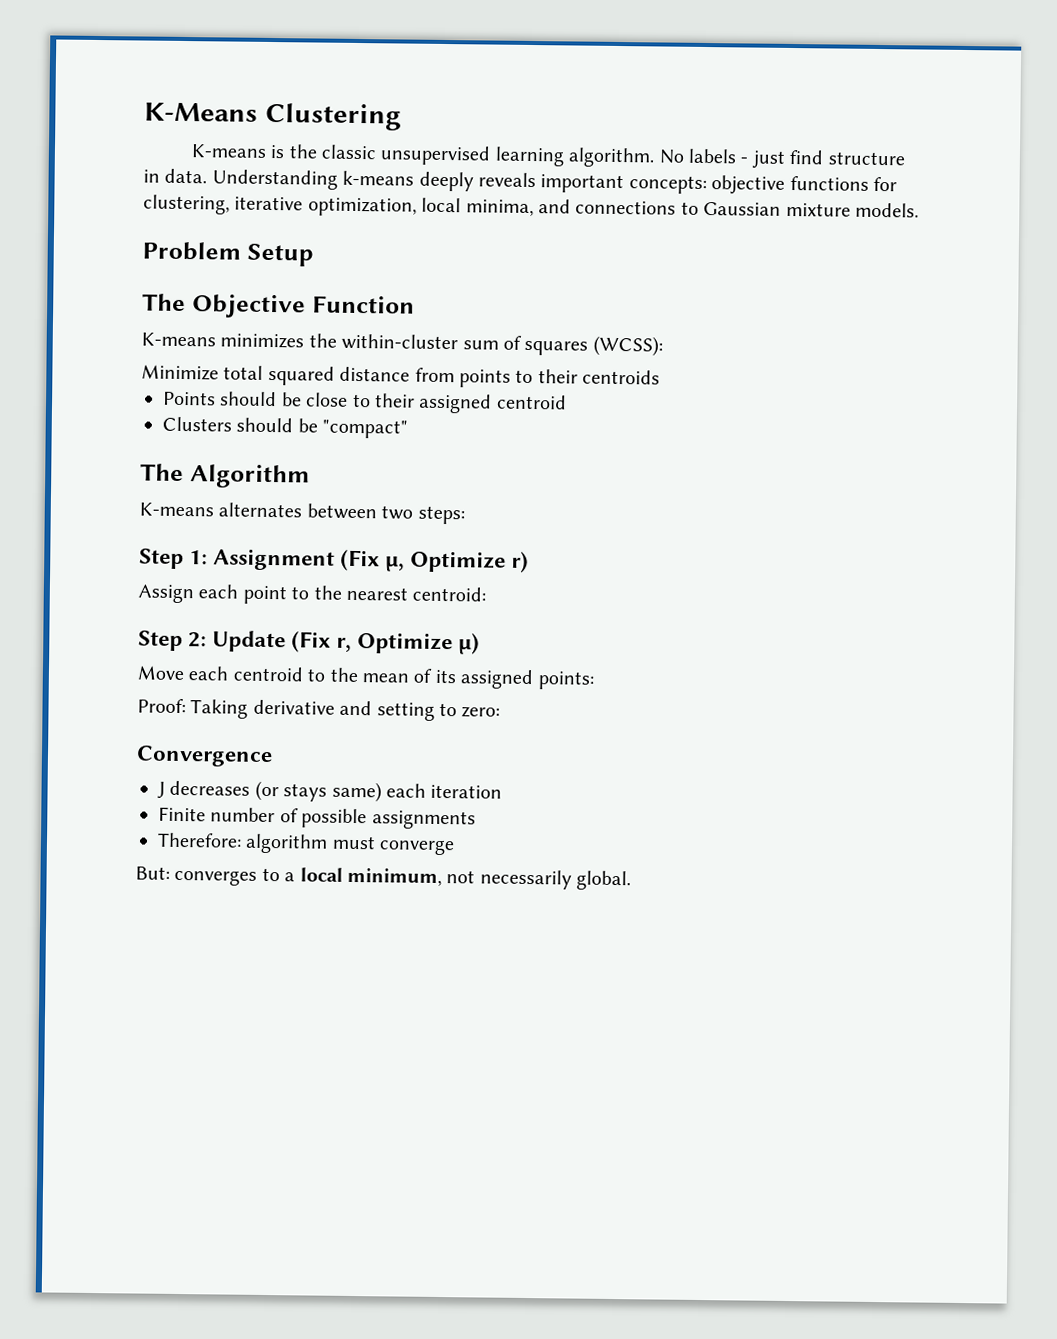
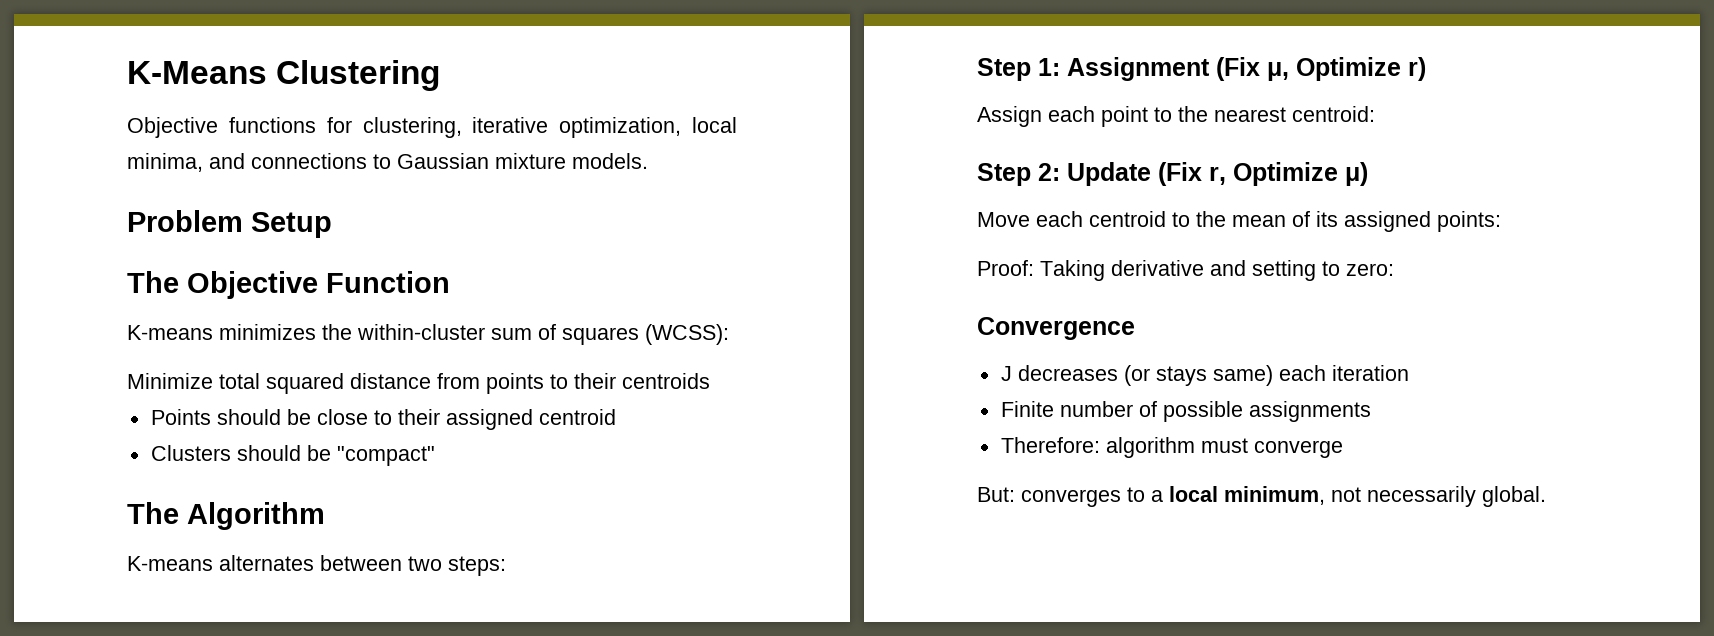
- K-means is the classic unsupervised learning algorithm. No labels - just find structure in data. Understanding k-means deeply reveals important concepts: objective functions for clustering, iterative optimization, local minima, and connections to Gaussian mixture models.
+ Objective functions for clustering, iterative optimization, local minima, and connections to Gaussian mixture models.

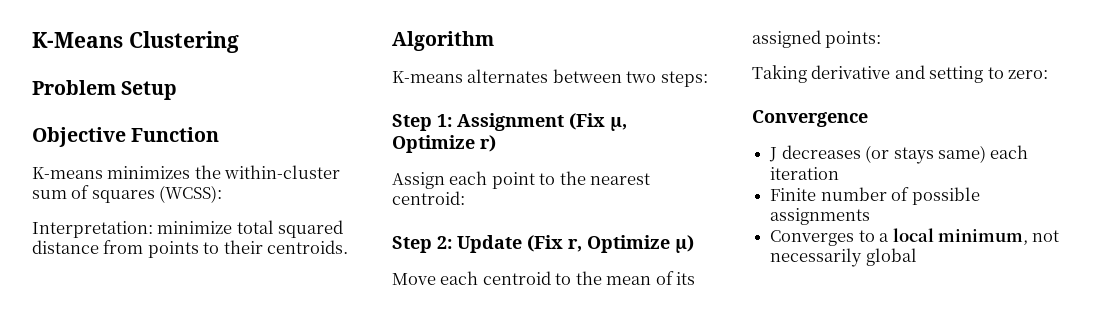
- Objective functions for clustering, iterative optimization, local minima, and connections to Gaussian mixture models.
- The Objective Function
+ Objective Function
- Minimize total squared distance from points to their centroids
- Points should be close to their assigned centroid
- Clusters should be "compact"
- The Algorithm
+ Interpretation: minimize total squared distance from points to their centroids.
+ Algorithm
- Proof: Taking derivative and setting to zero:
+ Taking derivative and setting to zero:
- Therefore: algorithm must converge
- But: converges to a local minimum, not necessarily global.
+ Converges to a local minimum, not necessarily global

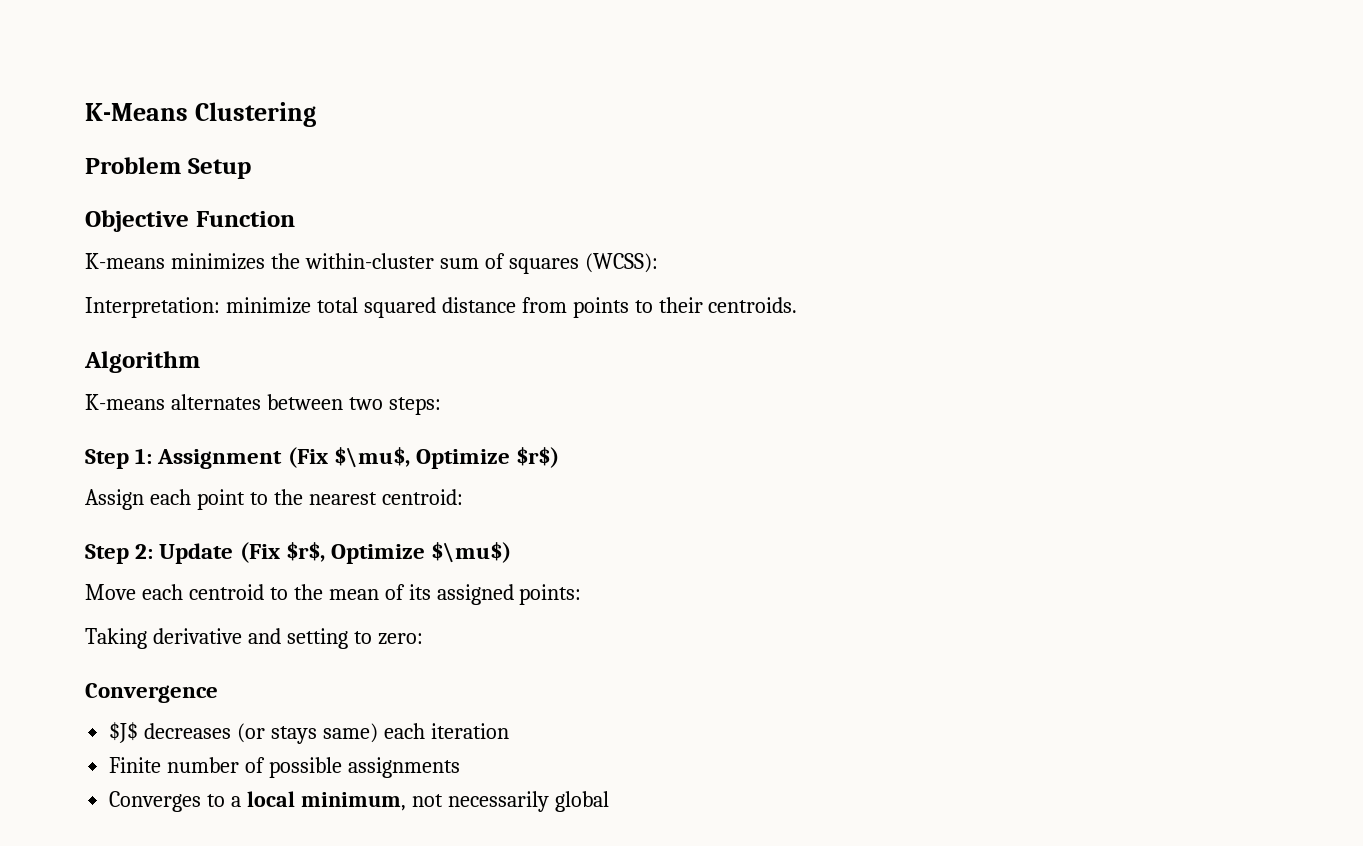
- Step 1: Assignment (Fix μ, Optimize r)
+ Step 1: Assignment (Fix $\mu$, Optimize $r$)
- Step 2: Update (Fix r, Optimize μ)
+ Step 2: Update (Fix $r$, Optimize $\mu$)
- J decreases (or stays same) each iteration
+ $J$ decreases (or stays same) each iteration

